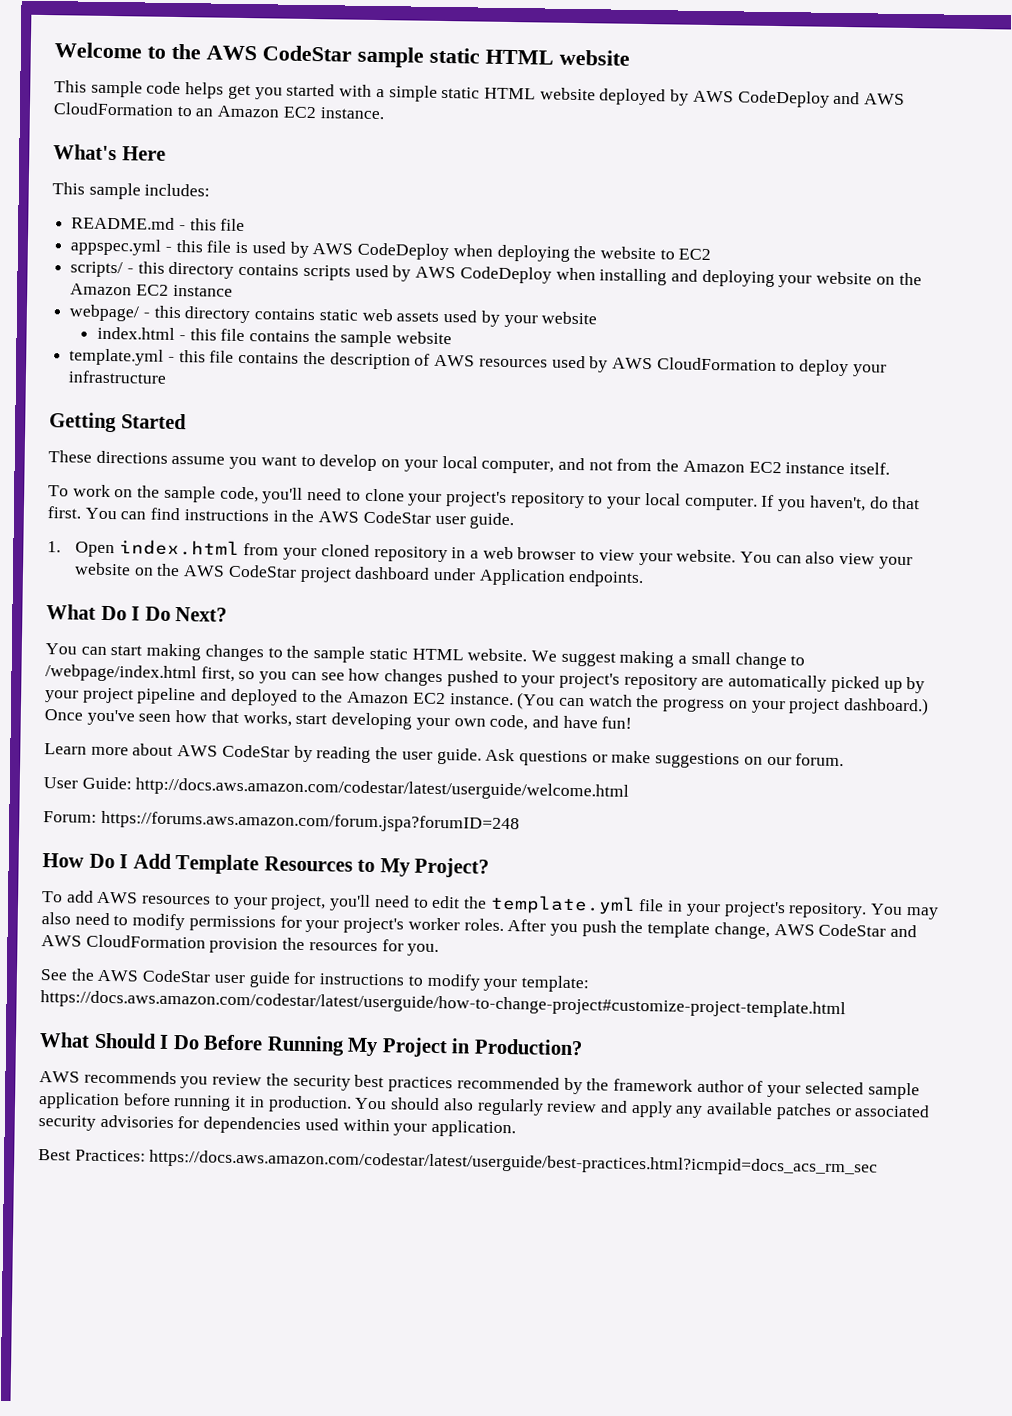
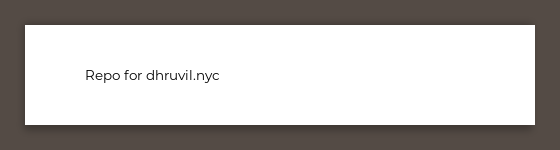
- Welcome to the AWS CodeStar sample static HTML website
- This sample code helps get you started with a simple static HTML website deployed by AWS CodeDeploy and AWS CloudFormation to an Amazon EC2 instance.
- What's Here
- This sample includes:
- README.md - this file
- appspec.yml - this file is used by AWS CodeDeploy when deploying the website to EC2
- scripts/ - this directory contains scripts used by AWS CodeDeploy when installing and deploying your website on the Amazon EC2 instance
- webpage/ - this directory contains static web assets used by your website
- index.html - this file contains the sample website
- template.yml - this file contains the description of AWS resources used by AWS CloudFormation to deploy your infrastructure
- Getting Started
- These directions assume you want to develop on your local computer, and not from the Amazon EC2 instance itself.
- To work on the sample code, you'll need to clone your project's repository to your local computer. If you haven't, do that first. You can find instructions in the AWS CodeStar user guide.
- 1. Open index.html from your cloned repository in a web browser to view your website. You can also view your website on the AWS CodeStar project dashboard under Application endpoints.
- What Do I Do Next?
- You can start making changes to the sample static HTML website. We suggest making a small change to /webpage/index.html first, so you can see how changes pushed to your project's repository are automatically picked up by your project pipeline and deployed to the Amazon EC2 instance. (You can watch the progress on your project dashboard.) Once you've seen how that works, start developing your own code, and have fun!
- Learn more about AWS CodeStar by reading the user guide. Ask questions or make suggestions on our forum.
- User Guide: http://docs.aws.amazon.com/codestar/latest/userguide/welcome.html
- Forum: https://forums.aws.amazon.com/forum.jspa?forumID=248
- How Do I Add Template Resources to My Project?
- To add AWS resources to your project, you'll need to edit the template.yml file in your project's repository. You may also need to modify permissions for your project's worker roles. After you push the template change, AWS CodeStar and AWS CloudFormation provision the resources for you.
- See the AWS CodeStar user guide for instructions to modify your template: https://docs.aws.amazon.com/codestar/latest/userguide/how-to-change-project#customize-project-template.html
- What Should I Do Before Running My Project in Production?
- AWS recommends you review the security best practices recommended by the framework author of your selected sample application before running it in production. You should also regularly review and apply any available patches or associated security advisories for dependencies used within your application.
- Best Practices: https://docs.aws.amazon.com/codestar/latest/userguide/best-practices.html?icmpid=docs_acs_rm_sec
+ Repo for dhruvil.nyc

